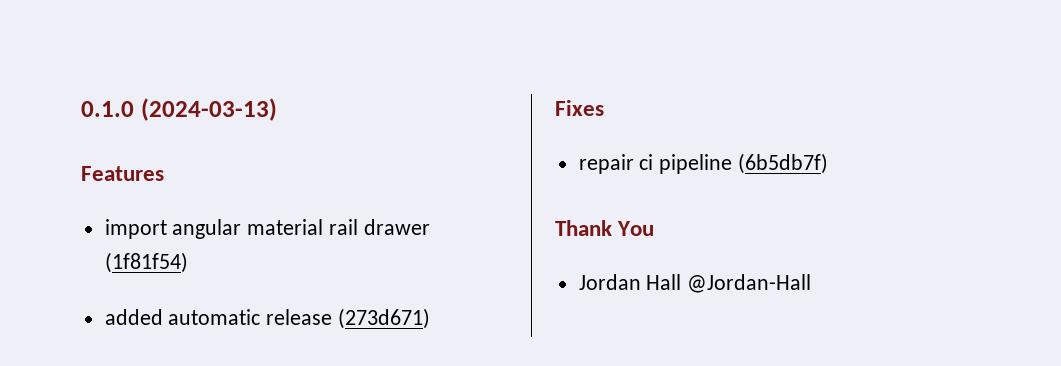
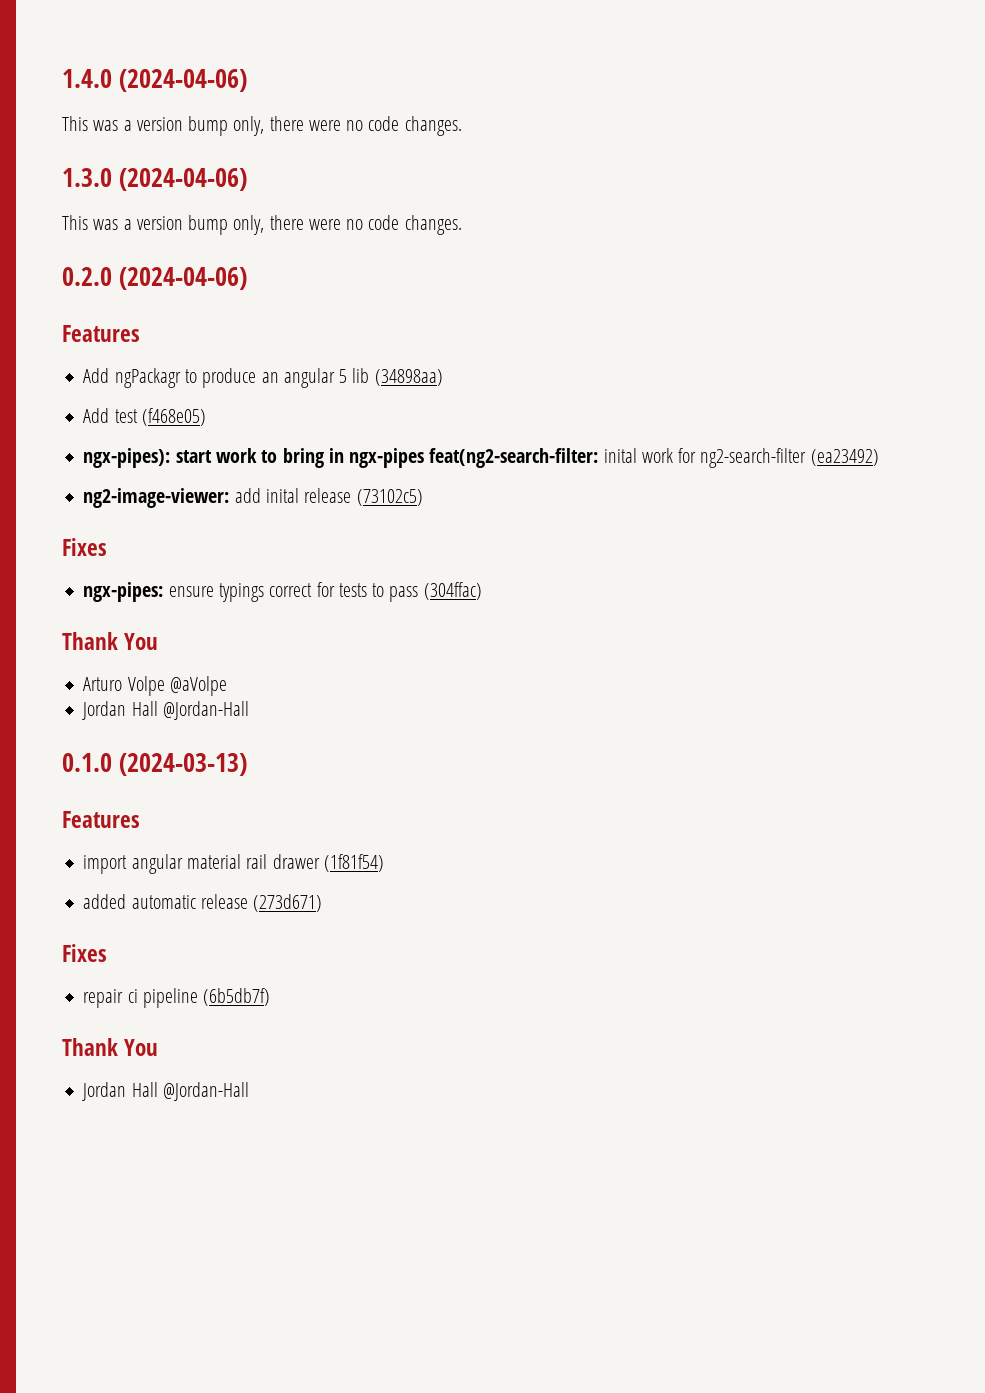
+ 1.4.0 (2024-04-06)
+ This was a version bump only, there were no code changes.
+ 1.3.0 (2024-04-06)
+ This was a version bump only, there were no code changes.
+ 0.2.0 (2024-04-06)
+ Features
+ Add ngPackagr to produce an angular 5 lib (34898aa)
+ Add test (f468e05)
+ ngx-pipes): start work to bring in ngx-pipes feat(ng2-search-filter: inital work for ng2-search-filter (ea23492)
+ ng2-image-viewer: add inital release (73102c5)
+ Fixes
+ ngx-pipes: ensure typings correct for tests to pass (304ffac)
+ Thank You
+ Arturo Volpe @aVolpe
+ Jordan Hall @Jordan-Hall

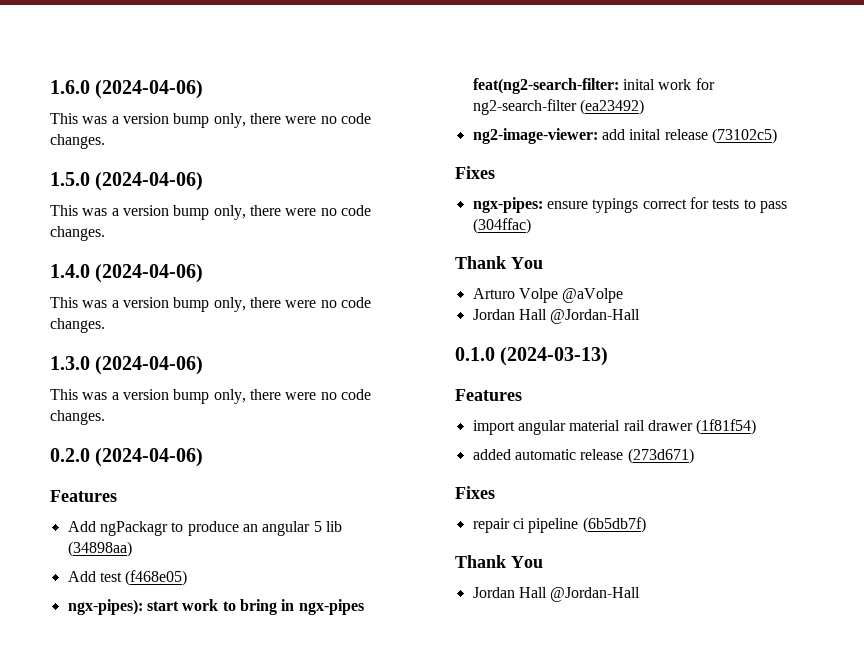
+ 1.6.0 (2024-04-06)
+ This was a version bump only, there were no code changes.
+ 1.5.0 (2024-04-06)
+ This was a version bump only, there were no code changes.

